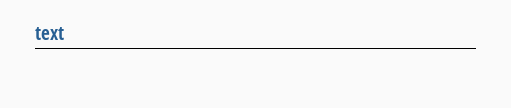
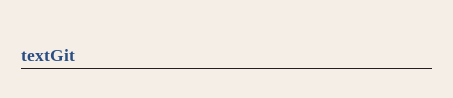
- text
+ textGit

